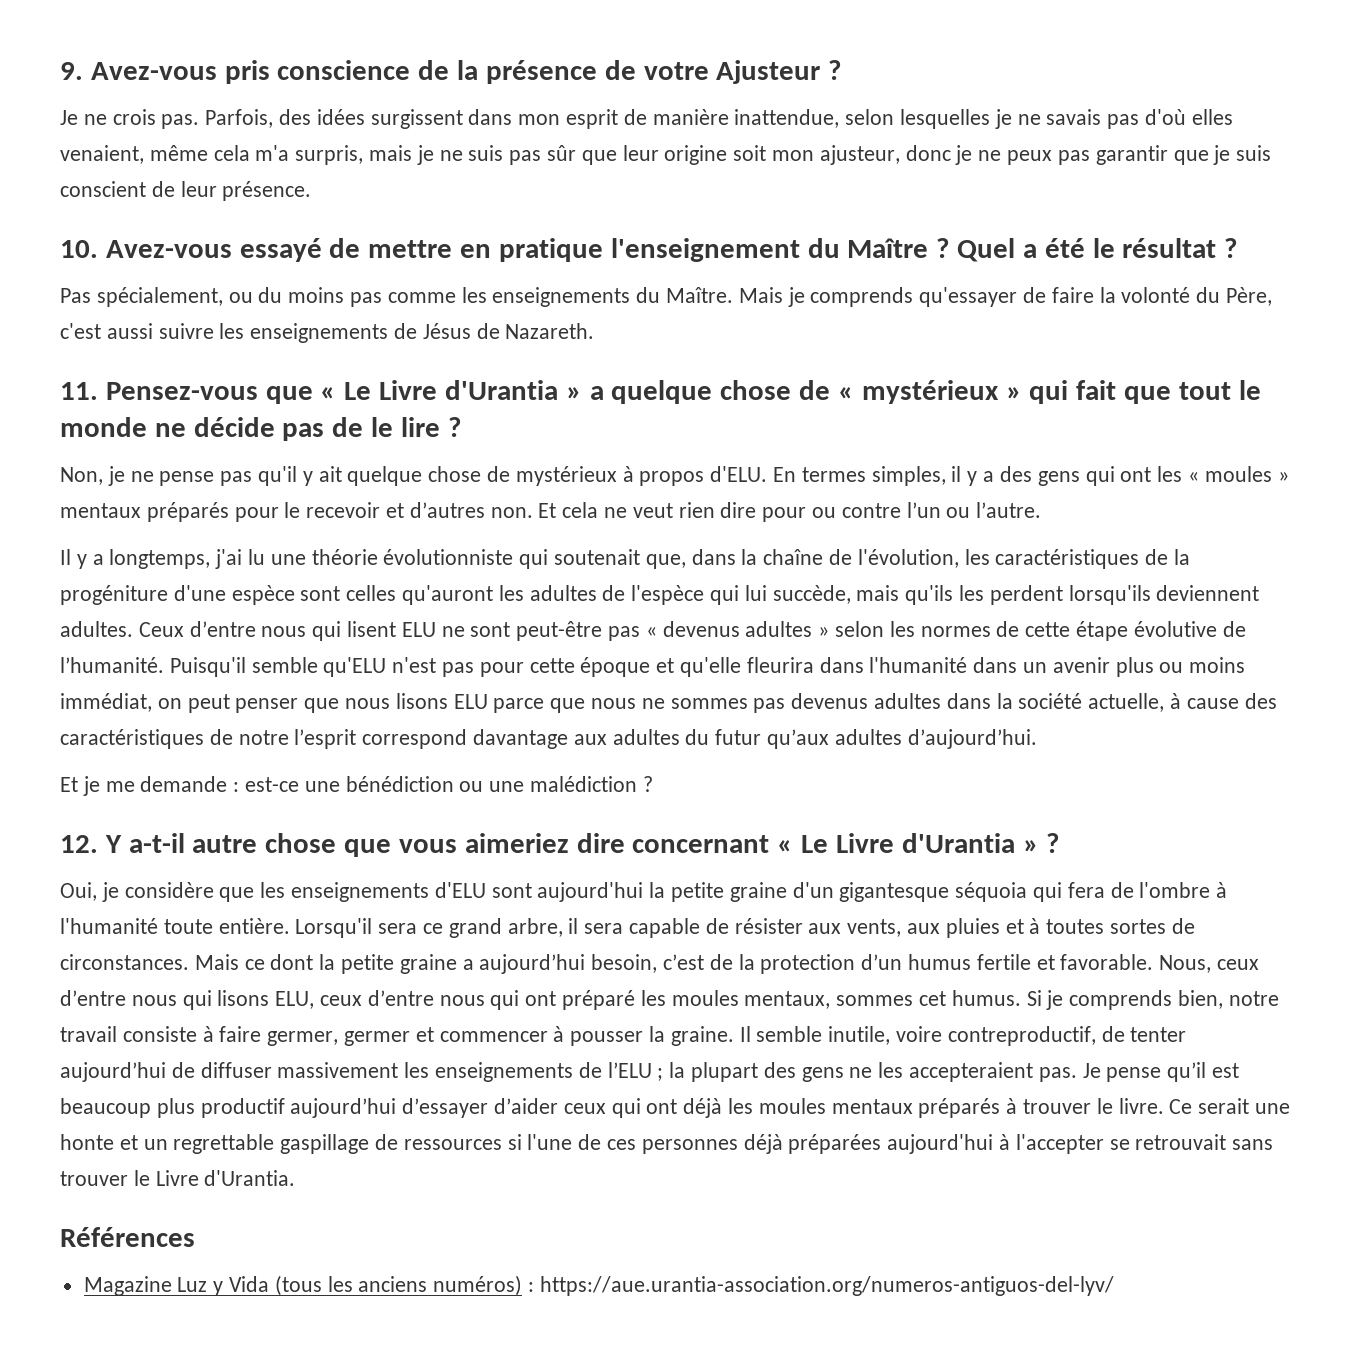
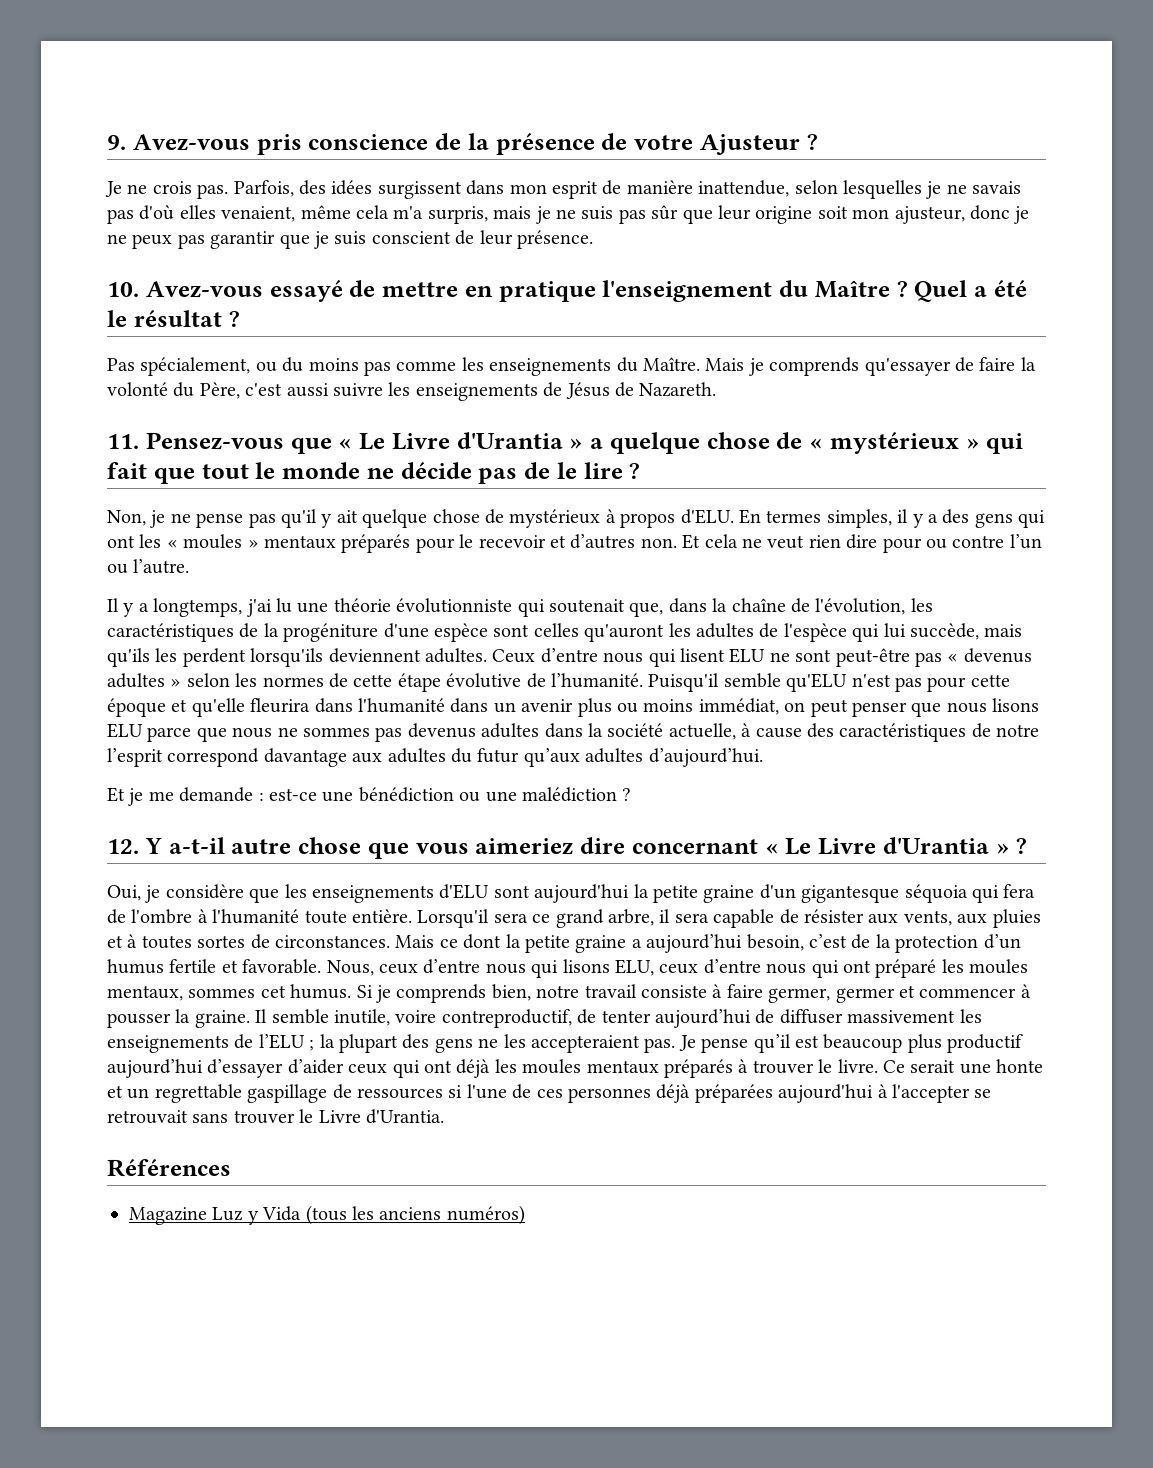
- Magazine Luz y Vida (tous les anciens numéros) : https://aue.urantia-association.org/numeros-antiguos-del-lyv/
+ Magazine Luz y Vida (tous les anciens numéros)

